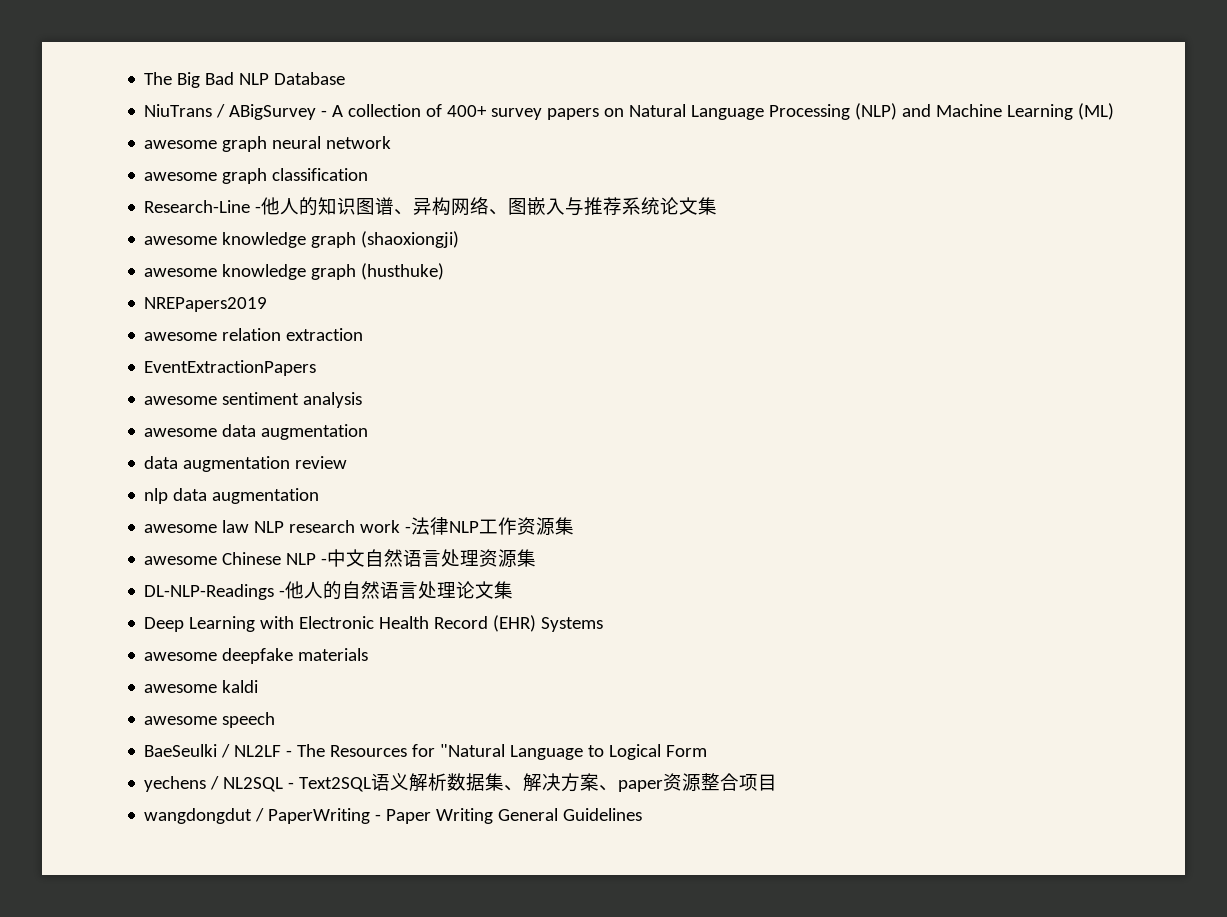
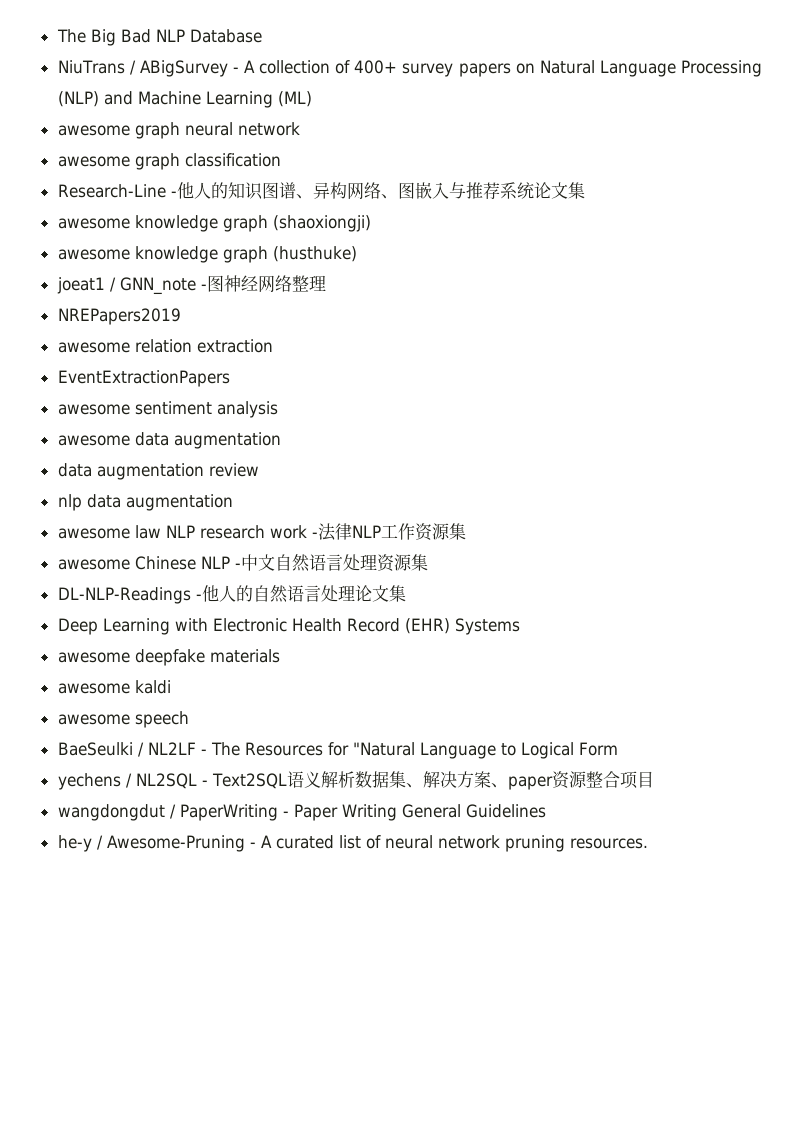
+ joeat1 / GNN_note -图神经网络整理
+ he-y / Awesome-Pruning - A curated list of neural network pruning resources.

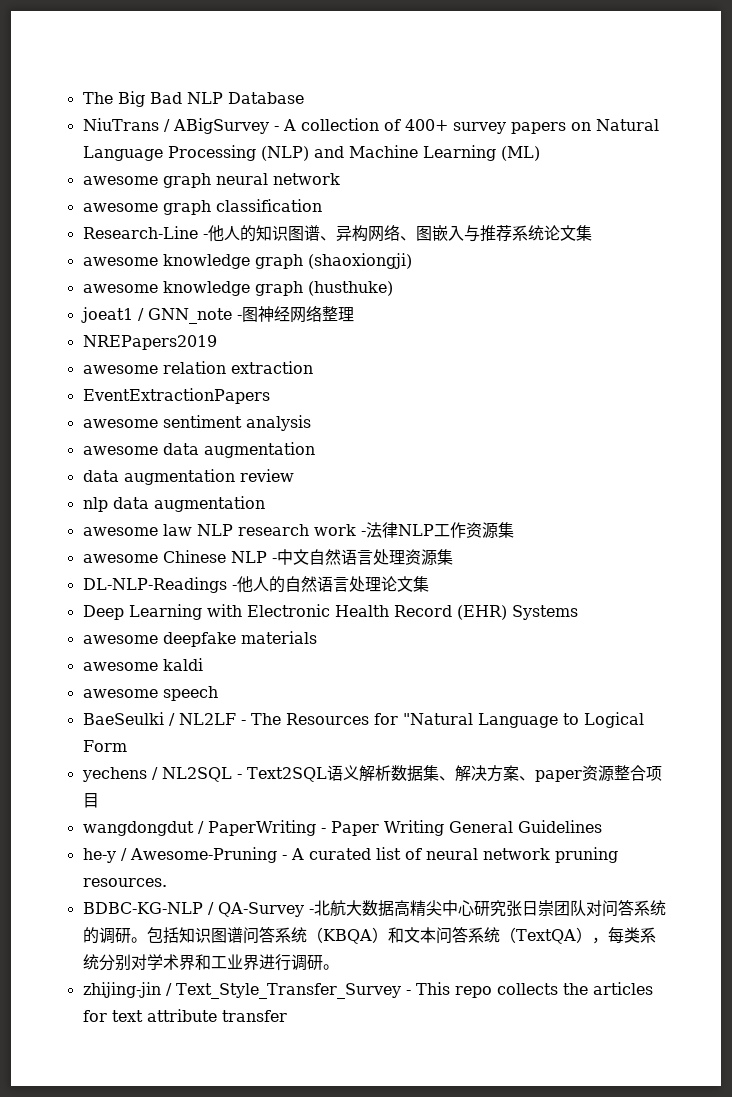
+ BDBC-KG-NLP / QA-Survey -北航大数据高精尖中心研究张日崇团队对问答系统的调研。包括知识图谱问答系统（KBQA）和文本问答系统（TextQA），每类系统分别对学术界和工业界进行调研。
+ zhijing-jin / Text_Style_Transfer_Survey - This repo collects the articles for text attribute transfer

